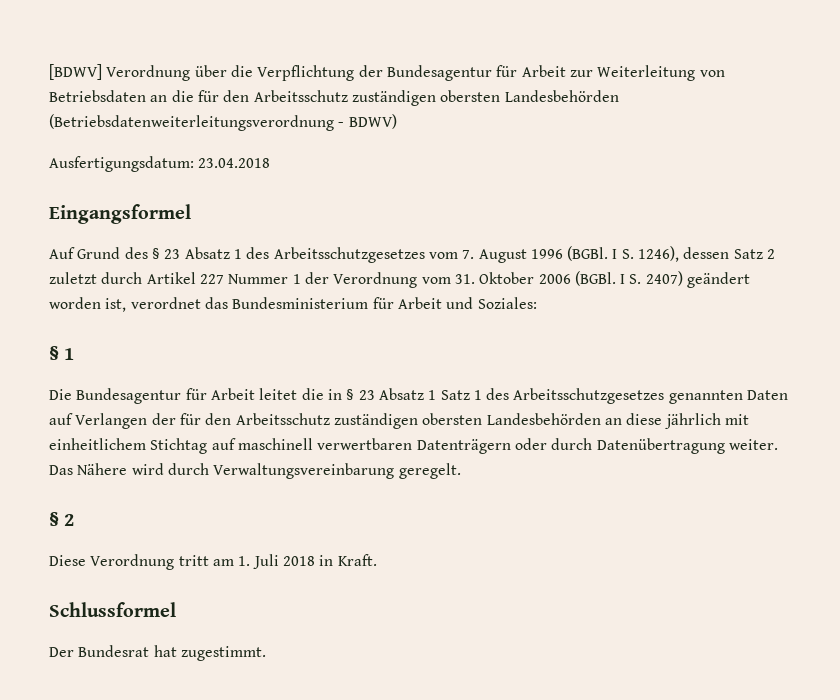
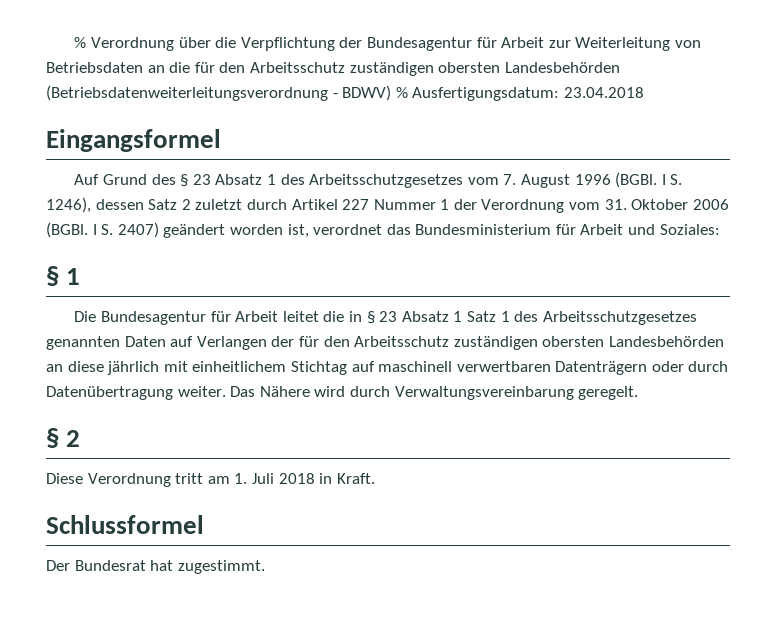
- [BDWV] Verordnung über die Verpflichtung der Bundesagentur für Arbeit zur Weiterleitung von Betriebsdaten an die für den Arbeitsschutz zuständigen obersten Landesbehörden (Betriebsdatenweiterleitungsverordnung - BDWV)
- Ausfertigungsdatum: 23.04.2018
+ % Verordnung über die Verpflichtung der Bundesagentur für Arbeit zur Weiterleitung von Betriebsdaten an die für den Arbeitsschutz zuständigen obersten Landesbehörden (Betriebsdatenweiterleitungsverordnung - BDWV) % Ausfertigungsdatum: 23.04.2018

